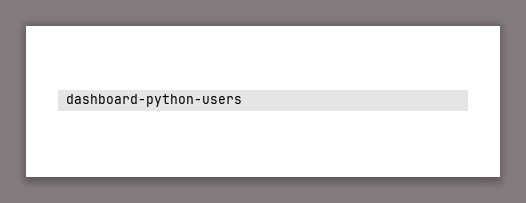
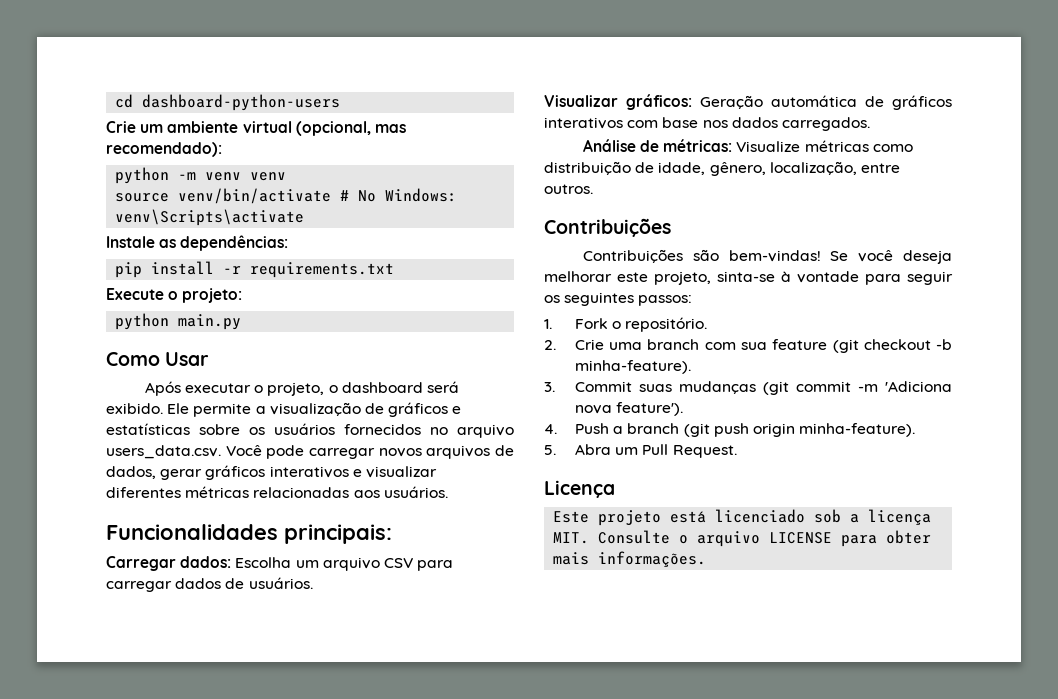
- dashboard-python-users
+ cd dashboard-python-users
+ Crie um ambiente virtual (opcional, mas recomendado):
+ python -m venv venv
+ source venv/bin/activate # No Windows: venv\Scripts\activate
+ Instale as dependências:
+ pip install -r requirements.txt
+ Execute o projeto:
+ python main.py
+ Como Usar
+ Após executar o projeto, o dashboard será exibido. Ele permite a visualização de gráficos e estatísticas sobre os usuários fornecidos no arquivo users_data.csv. Você pode carregar novos arquivos de dados, gerar gráficos interativos e visualizar diferentes métricas relacionadas aos usuários.
+ Funcionalidades principais:
+ Carregar dados: Escolha um arquivo CSV para carregar dados de usuários.
+ Visualizar gráficos: Geração automática de gráficos interativos com base nos dados carregados.
+ Análise de métricas: Visualize métricas como distribuição de idade, gênero, localização, entre outros.
+ Contribuições
+ Contribuições são bem-vindas! Se você deseja melhorar este projeto, sinta-se à vontade para seguir os seguintes passos:
+ 1. Fork o repositório.
+ 2. Crie uma branch com sua feature (git checkout -b minha-feature).
+ 3. Commit suas mudanças (git commit -m 'Adiciona nova feature').
+ 4. Push a branch (git push origin minha-feature).
+ 5. Abra um Pull Request.
+ Licença
+ Este projeto está licenciado sob a licença MIT. Consulte o arquivo LICENSE para obter mais informações.

